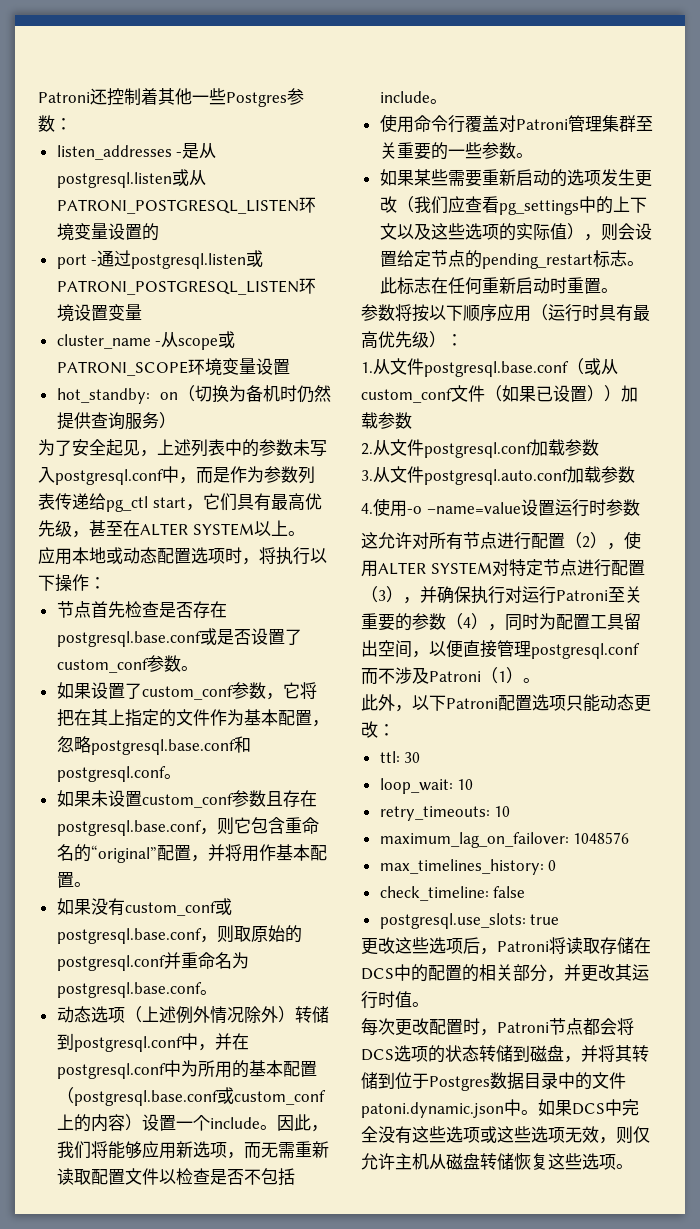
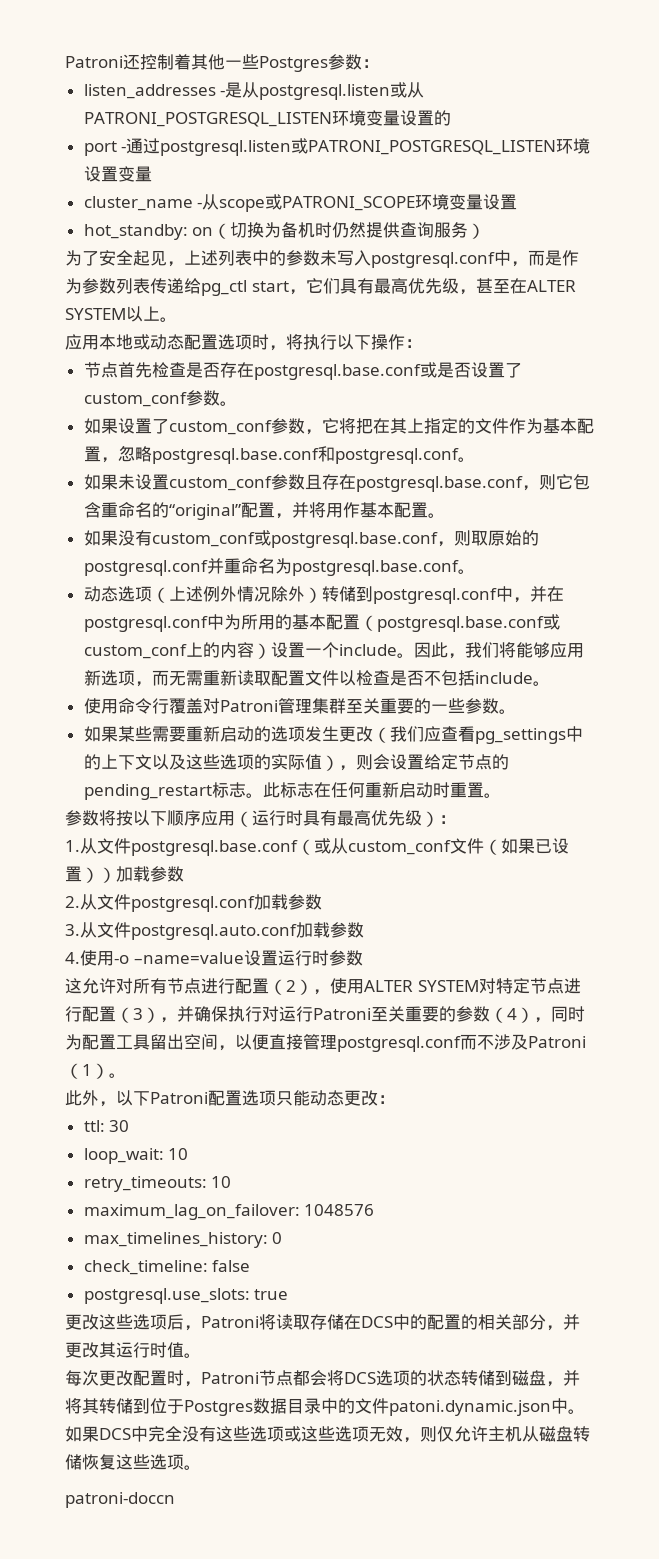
+ patroni-doccn

